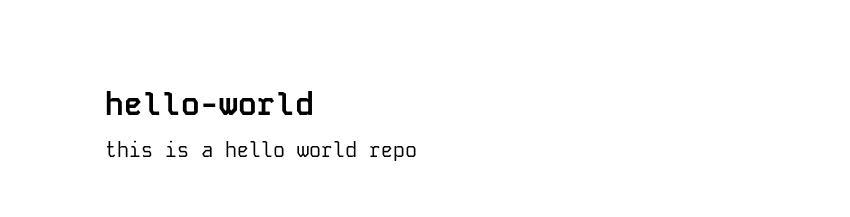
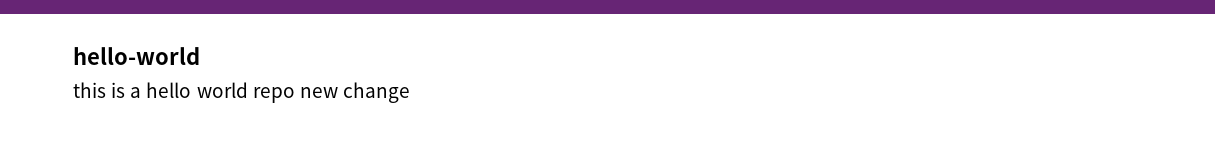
- this is a hello world repo
+ this is a hello world repo new change

